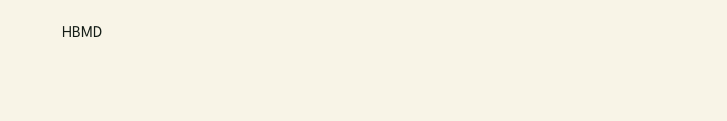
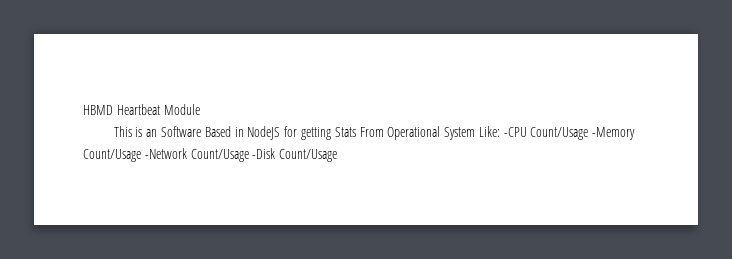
- HBMD
+ HBMD Heartbeat Module
+ This is an Software Based in NodeJS for getting Stats From Operational System Like: -CPU Count/Usage -Memory Count/Usage -Network Count/Usage -Disk Count/Usage

